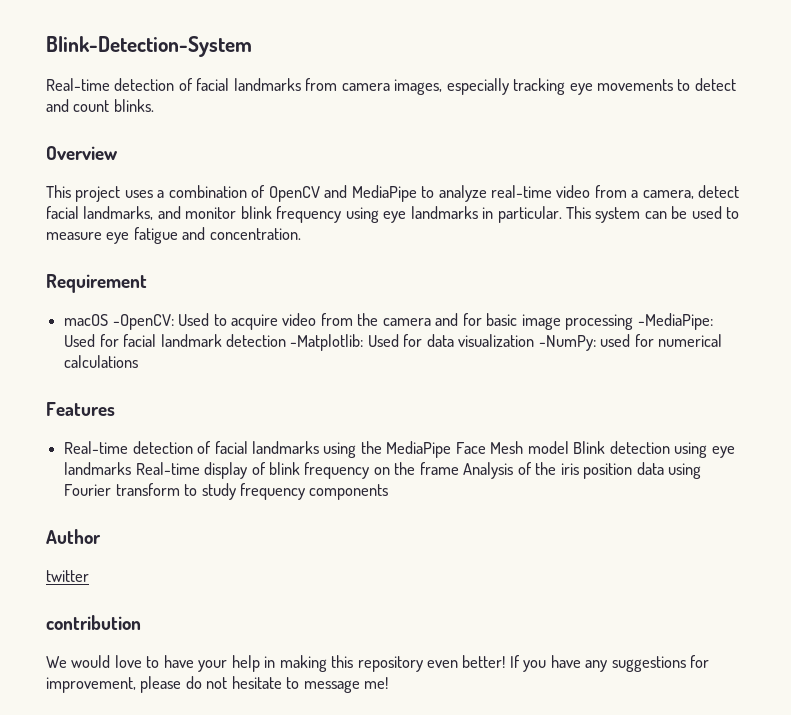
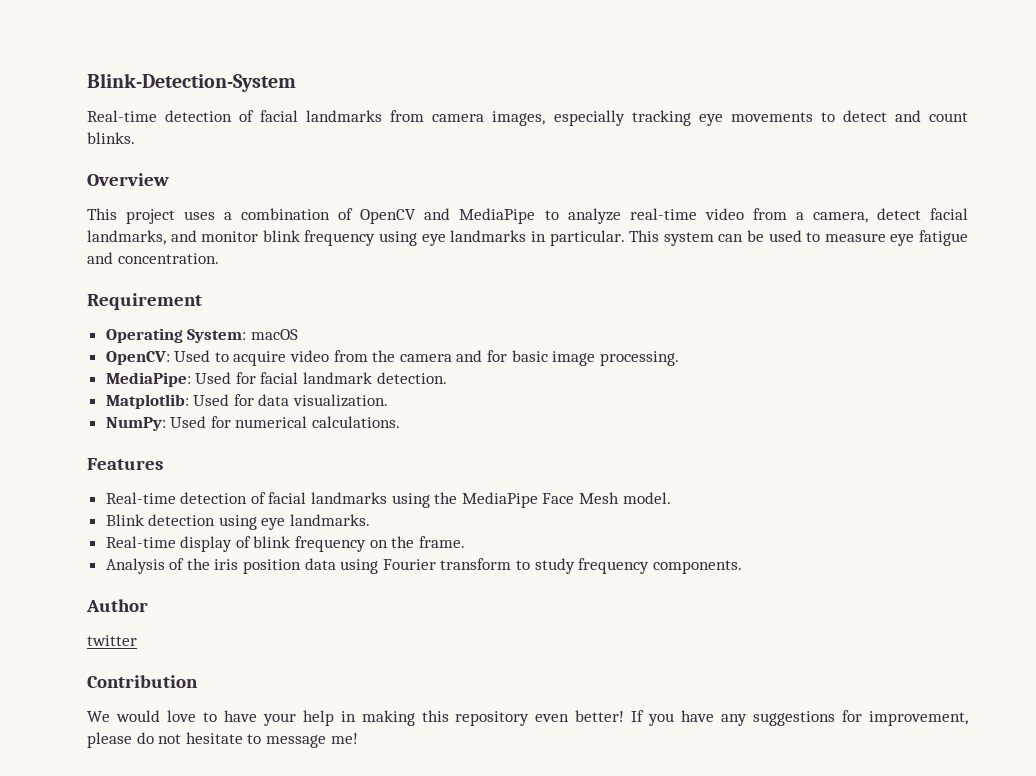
- macOS -OpenCV: Used to acquire video from the camera and for basic image processing -MediaPipe: Used for facial landmark detection -Matplotlib: Used for data visualization -NumPy: used for numerical calculations
+ Operating System: macOS
+ OpenCV: Used to acquire video from the camera and for basic image processing.
+ MediaPipe: Used for facial landmark detection.
+ Matplotlib: Used for data visualization.
+ NumPy: Used for numerical calculations.
- Real-time detection of facial landmarks using the MediaPipe Face Mesh model Blink detection using eye landmarks Real-time display of blink frequency on the frame Analysis of the iris position data using Fourier transform to study frequency components
+ Real-time detection of facial landmarks using the MediaPipe Face Mesh model.
+ Blink detection using eye landmarks.
+ Real-time display of blink frequency on the frame.
+ Analysis of the iris position data using Fourier transform to study frequency components.
- contribution
+ Contribution

